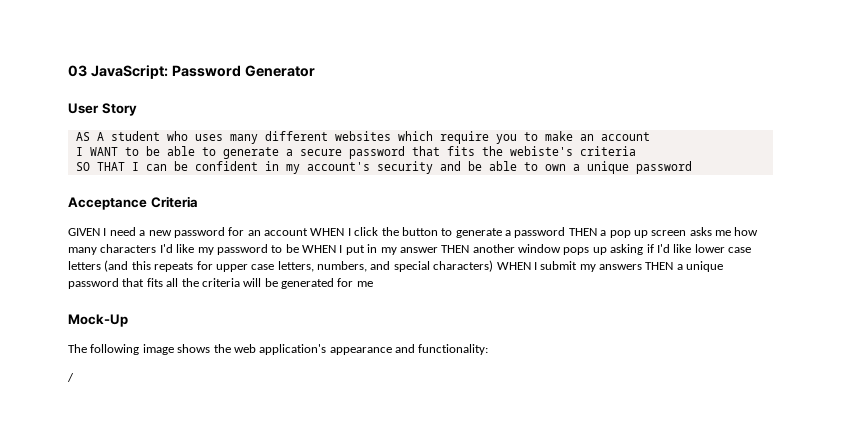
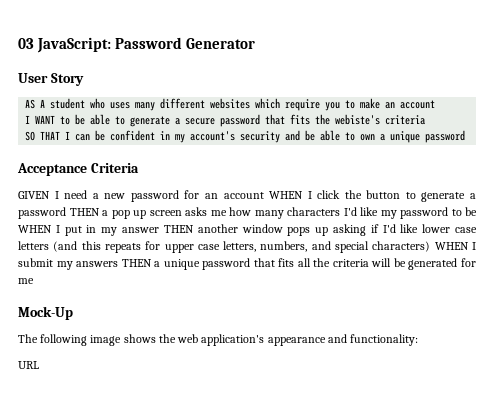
- /
+ URL

